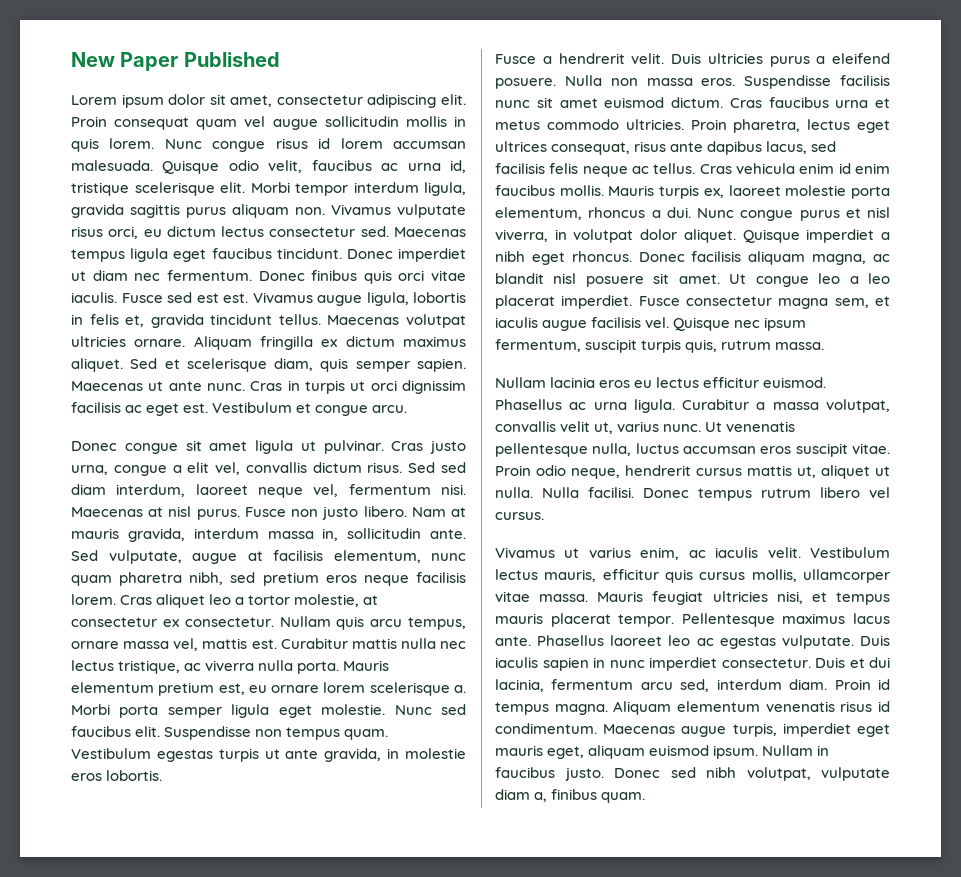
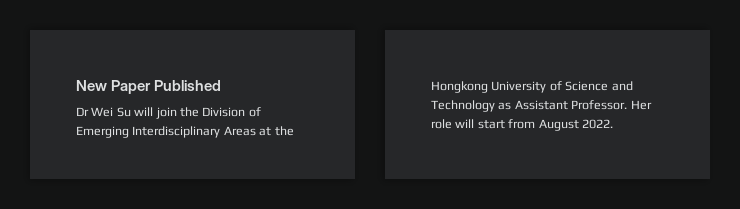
- Lorem ipsum dolor sit amet, consectetur adipiscing elit. Proin consequat quam vel augue sollicitudin mollis in quis lorem. Nunc congue risus id lorem accumsan malesuada. Quisque odio velit, faucibus ac urna id, tristique scelerisque elit. Morbi tempor interdum ligula, gravida sagittis purus aliquam non. Vivamus vulputate risus orci, eu dictum lectus consectetur sed. Maecenas tempus ligula eget faucibus tincidunt. Donec imperdiet ut diam nec fermentum. Donec finibus quis orci vitae iaculis. Fusce sed est est. Vivamus augue ligula, lobortis in felis et, gravida tincidunt tellus. Maecenas volutpat ultricies ornare. Aliquam fringilla ex dictum maximus aliquet. Sed et scelerisque diam, quis semper sapien. Maecenas ut ante nunc. Cras in turpis ut orci dignissim facilisis ac eget est. Vestibulum et congue arcu.
- Donec congue sit amet ligula ut pulvinar. Cras justo urna, congue a elit vel, convallis dictum risus. Sed sed diam interdum, laoreet neque vel, fermentum nisi. Maecenas at nisl purus. Fusce non justo libero. Nam at mauris gravida, interdum massa in, sollicitudin ante. Sed vulputate, augue at facilisis elementum, nunc quam pharetra nibh, sed pretium eros neque facilisis lorem. Cras aliquet leo a tortor molestie, at consectetur ex consectetur. Nullam quis arcu tempus, ornare massa vel, mattis est. Curabitur mattis nulla nec lectus tristique, ac viverra nulla porta. Mauris elementum pretium est, eu ornare lorem scelerisque a. Morbi porta semper ligula eget molestie. Nunc sed faucibus elit. Suspendisse non tempus quam. Vestibulum egestas turpis ut ante gravida, in molestie eros lobortis.
- Fusce a hendrerit velit. Duis ultricies purus a eleifend posuere. Nulla non massa eros. Suspendisse facilisis nunc sit amet euismod dictum. Cras faucibus urna et metus commodo ultricies. Proin pharetra, lectus eget ultrices consequat, risus ante dapibus lacus, sed facilisis felis neque ac tellus. Cras vehicula enim id enim faucibus mollis. Mauris turpis ex, laoreet molestie porta elementum, rhoncus a dui. Nunc congue purus et nisl viverra, in volutpat dolor aliquet. Quisque imperdiet a nibh eget rhoncus. Donec facilisis aliquam magna, ac blandit nisl posuere sit amet. Ut congue leo a leo placerat imperdiet. Fusce consectetur magna sem, et iaculis augue facilisis vel. Quisque nec ipsum fermentum, suscipit turpis quis, rutrum massa.
- Nullam lacinia eros eu lectus efficitur euismod. Phasellus ac urna ligula. Curabitur a massa volutpat, convallis velit ut, varius nunc. Ut venenatis pellentesque nulla, luctus accumsan eros suscipit vitae. Proin odio neque, hendrerit cursus mattis ut, aliquet ut nulla. Nulla facilisi. Donec tempus rutrum libero vel cursus.
- Vivamus ut varius enim, ac iaculis velit. Vestibulum lectus mauris, efficitur quis cursus mollis, ullamcorper vitae massa. Mauris feugiat ultricies nisi, et tempus mauris placerat tempor. Pellentesque maximus lacus ante. Phasellus laoreet leo ac egestas vulputate. Duis iaculis sapien in nunc imperdiet consectetur. Duis et dui lacinia, fermentum arcu sed, interdum diam. Proin id tempus magna. Aliquam elementum venenatis risus id condimentum. Maecenas augue turpis, imperdiet eget mauris eget, aliquam euismod ipsum. Nullam in faucibus justo. Donec sed nibh volutpat, vulputate diam a, finibus quam.
+ Dr Wei Su will join the Division of Emerging Interdisciplinary Areas at the Hongkong University of Science and Technology as Assistant Professor. Her role will start from August 2022.

